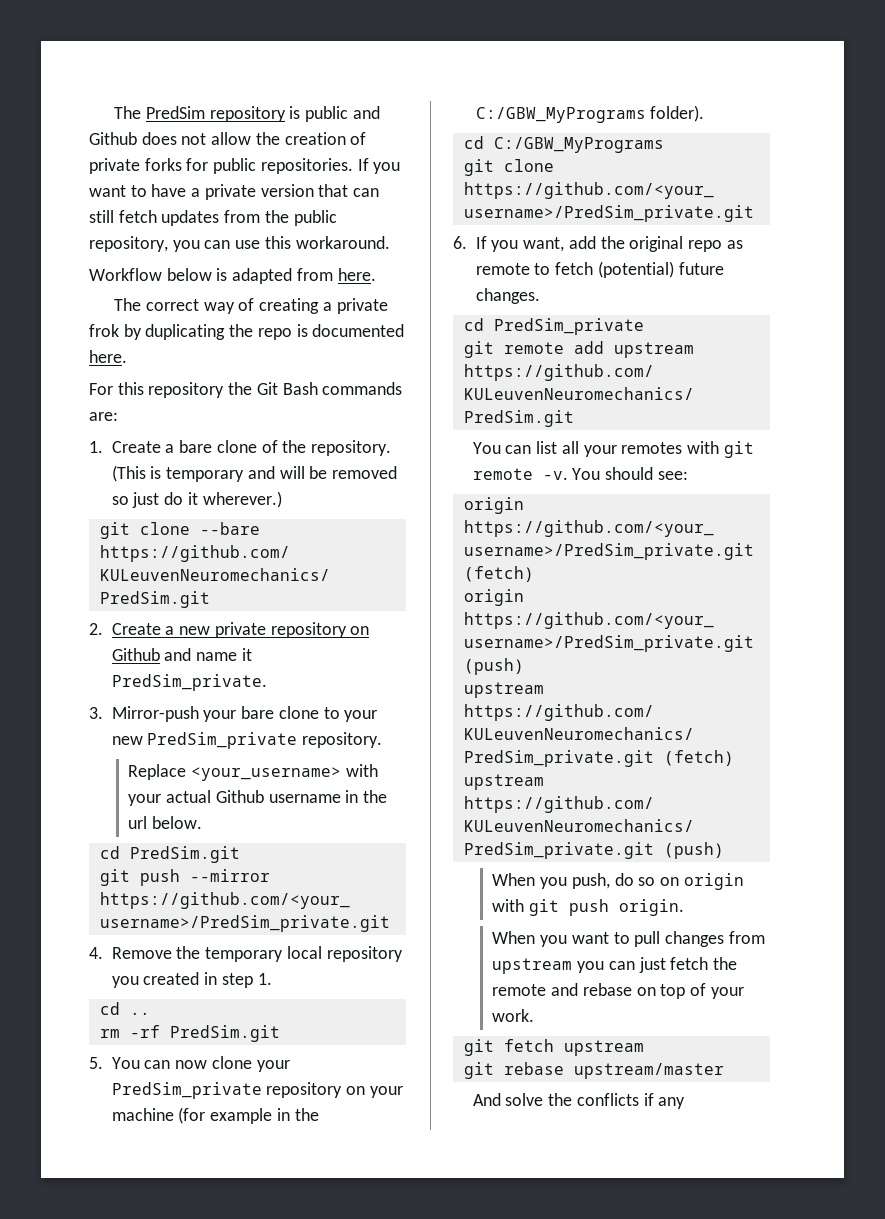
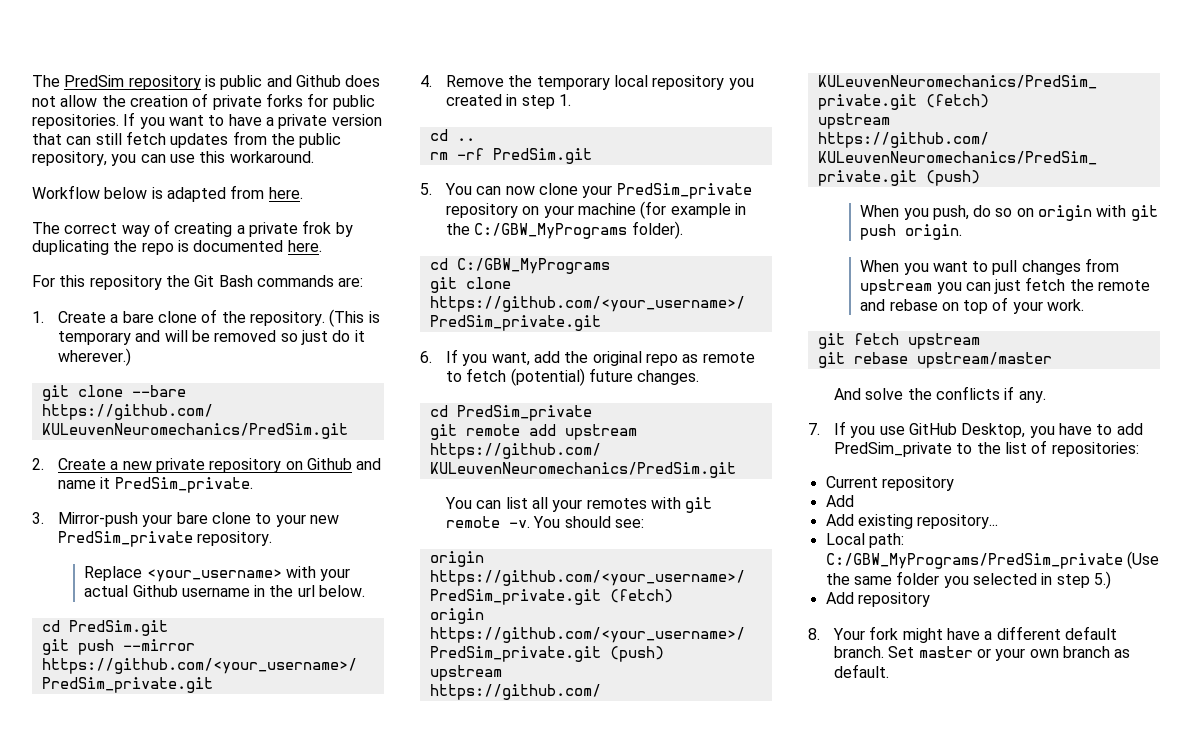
- And solve the conflicts if any
+ And solve the conflicts if any.
+ 7. If you use GitHub Desktop, you have to add PredSim_private to the list of repositories:
+ Current repository
+ Add
+ Add existing repository...
+ Local path: C:/GBW_MyPrograms/PredSim_private (Use the same folder you selected in step 5.)
+ Add repository
+ 8. Your fork might have a different default branch. Set master or your own branch as default.

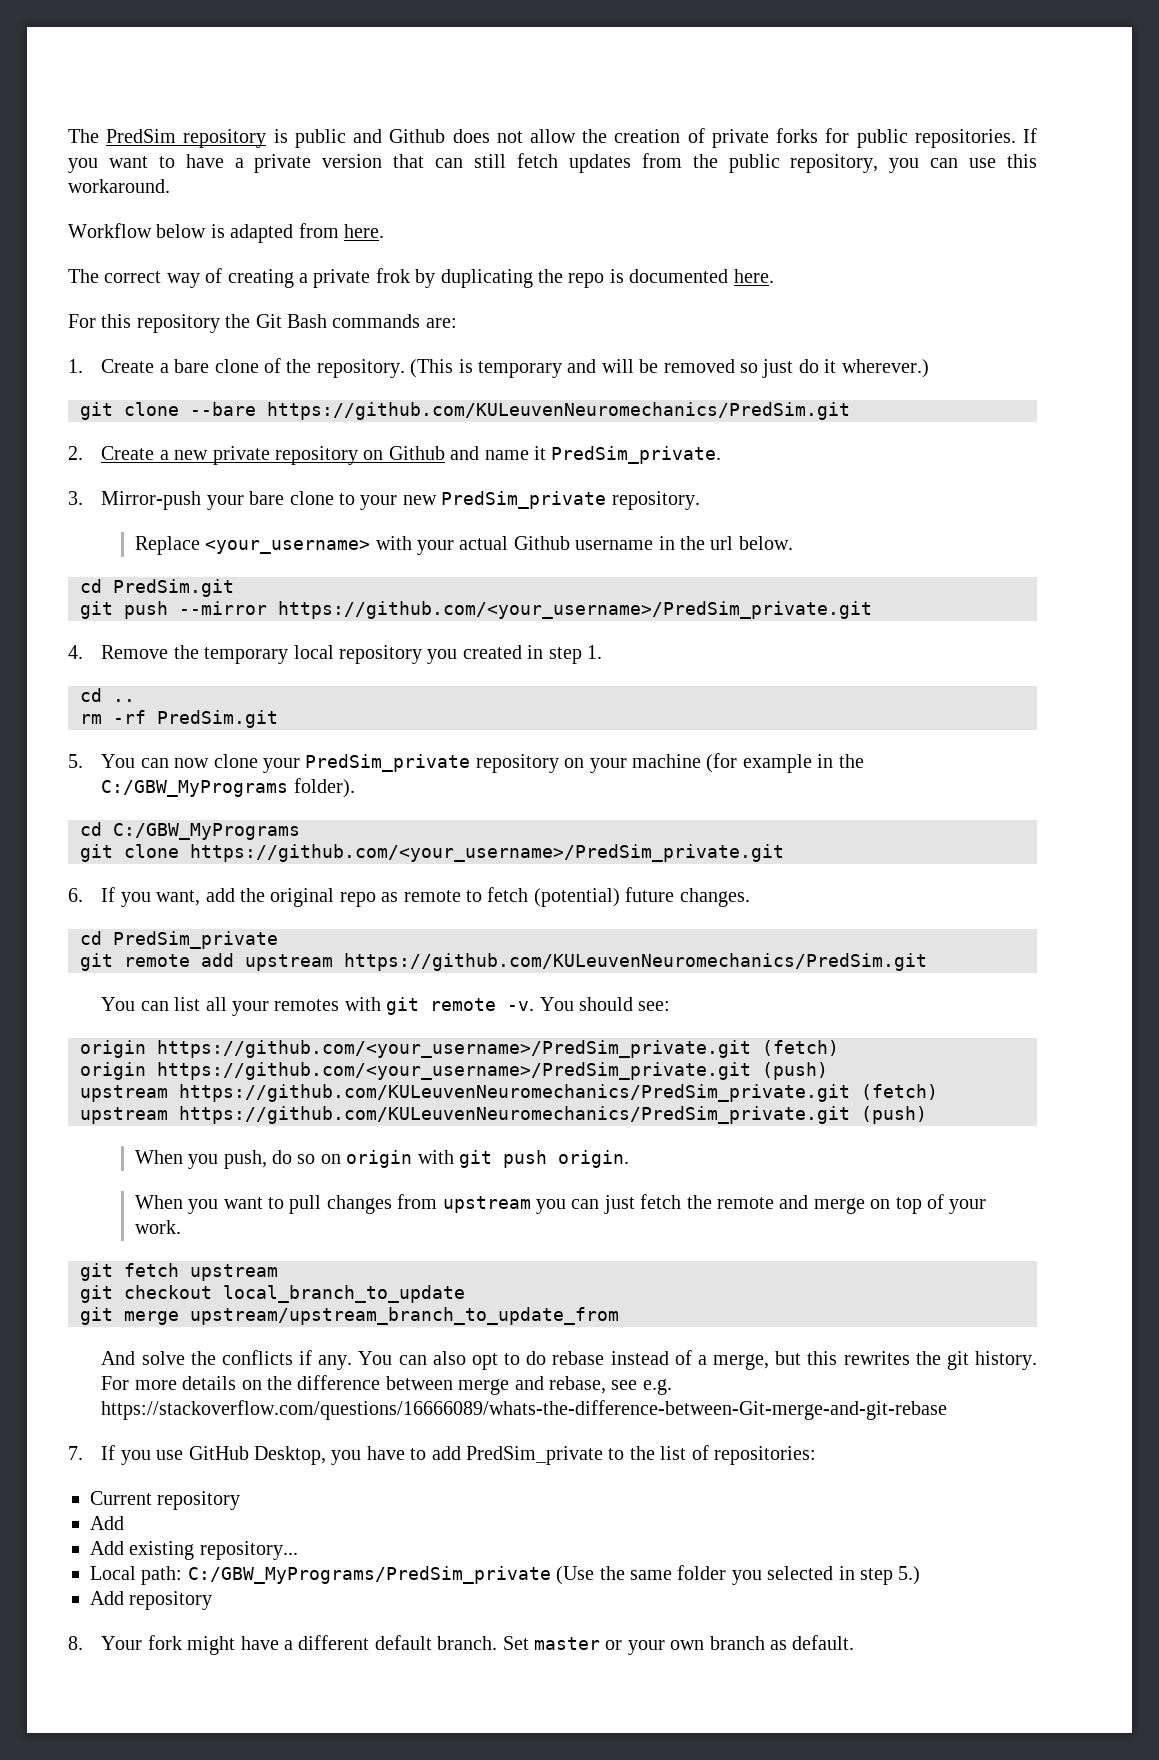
- When you want to pull changes from upstream you can just fetch the remote and rebase on top of your work.
+ When you want to pull changes from upstream you can just fetch the remote and merge on top of your work.
- git rebase upstream/master
+ git checkout local_branch_to_update
+ git merge upstream/upstream_branch_to_update_from
+ You can also opt to do rebase instead of a merge, but this rewrites the git history. For more details on the difference between merge and rebase, see e.g. https://stackoverflow.com/questions/16666089/whats-the-difference-between-Git-merge-and-git-rebase

